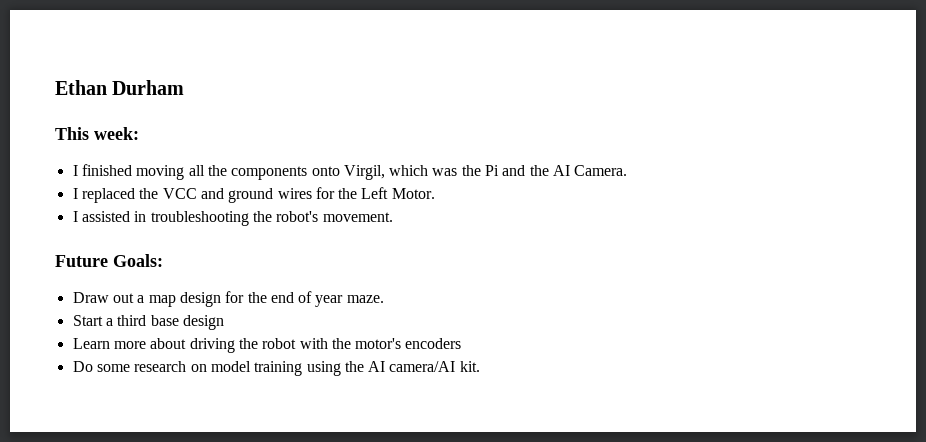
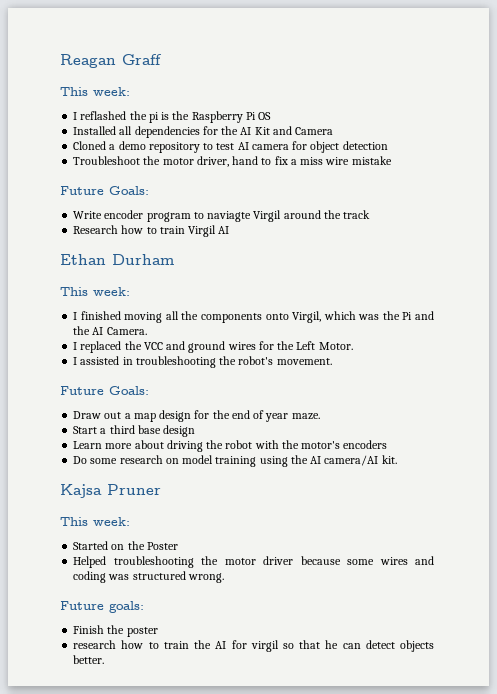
+ Reagan Graff
+ This week:
+ I reflashed the pi is the Raspberry Pi OS
+ Installed all dependencies for the AI Kit and Camera
+ Cloned a demo repository to test AI camera for object detection
+ Troubleshoot the motor driver, hand to fix a miss wire mistake
+ Future Goals:
+ Write encoder program to naviagte Virgil around the track
+ Research how to train Virgil AI
+ Kajsa Pruner
+ This week:
+ Started on the Poster
+ Helped troubleshooting the motor driver because some wires and coding was structured wrong.
+ Future goals:
+ Finish the poster
+ research how to train the AI for virgil so that he can detect objects better.

